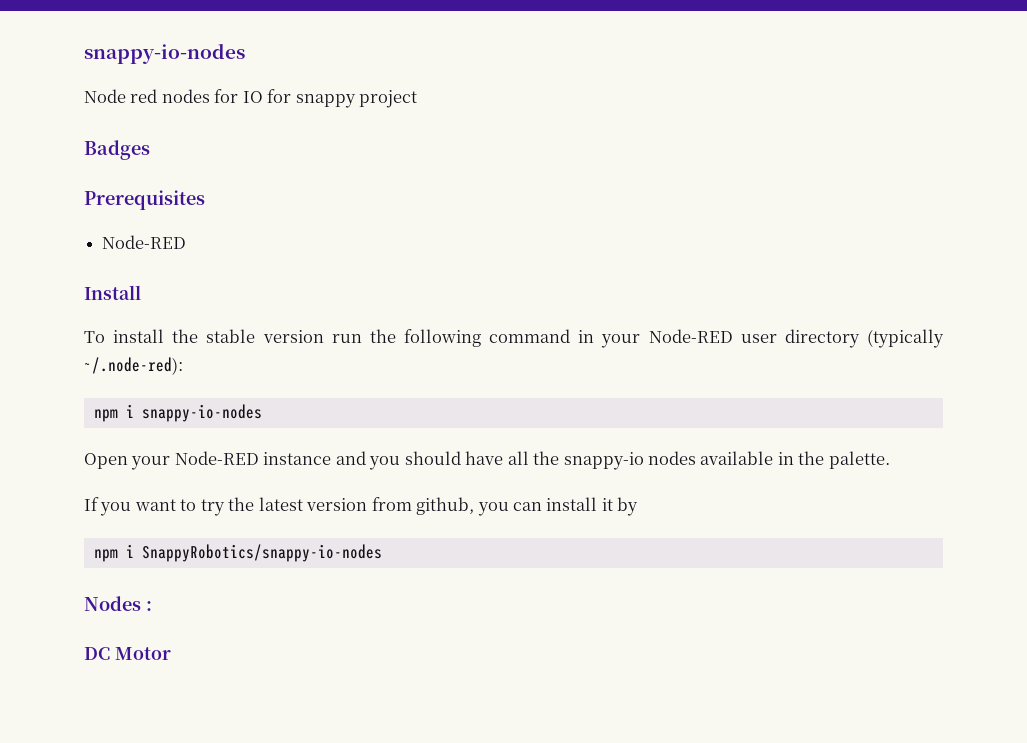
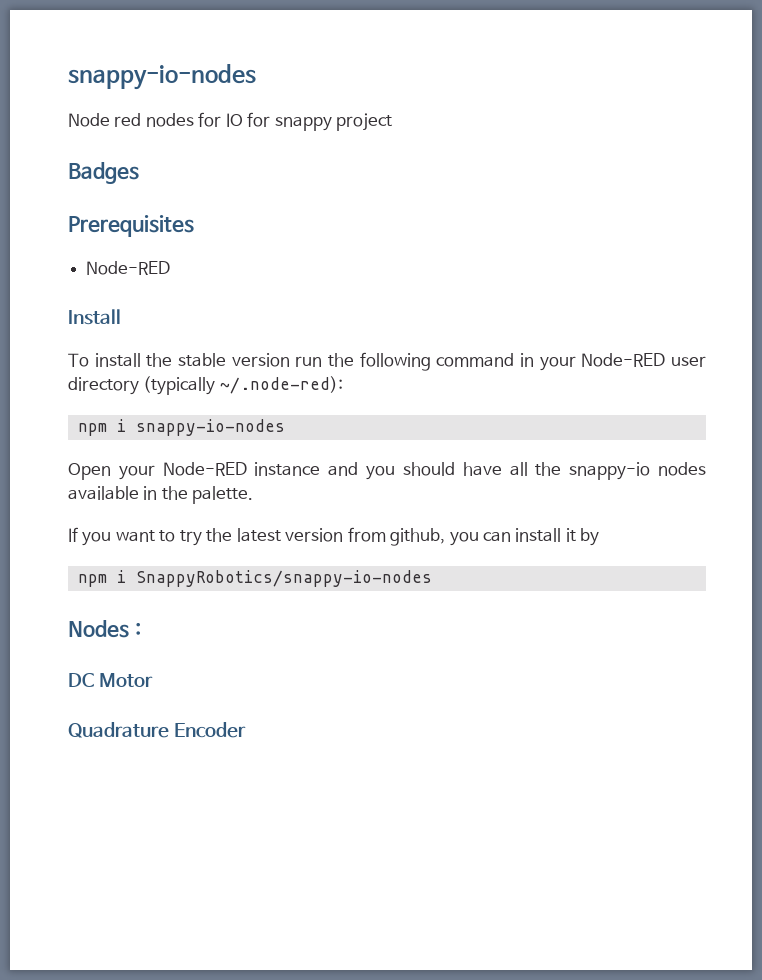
+ Quadrature Encoder

